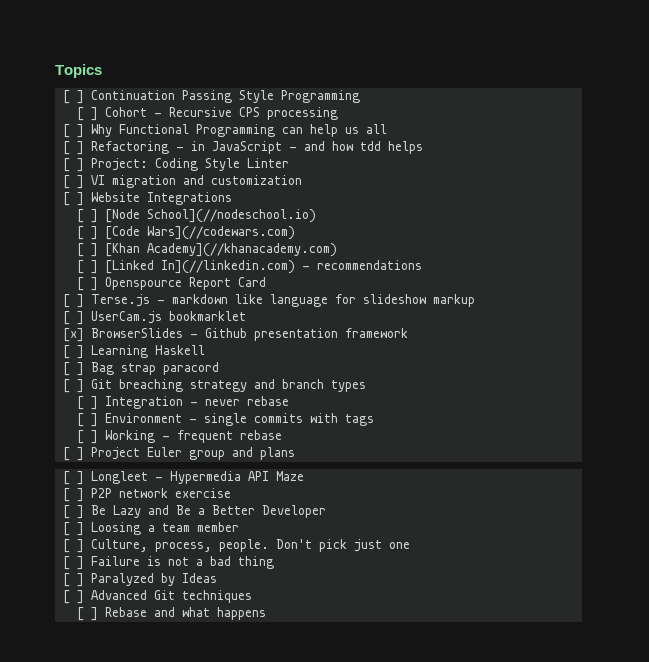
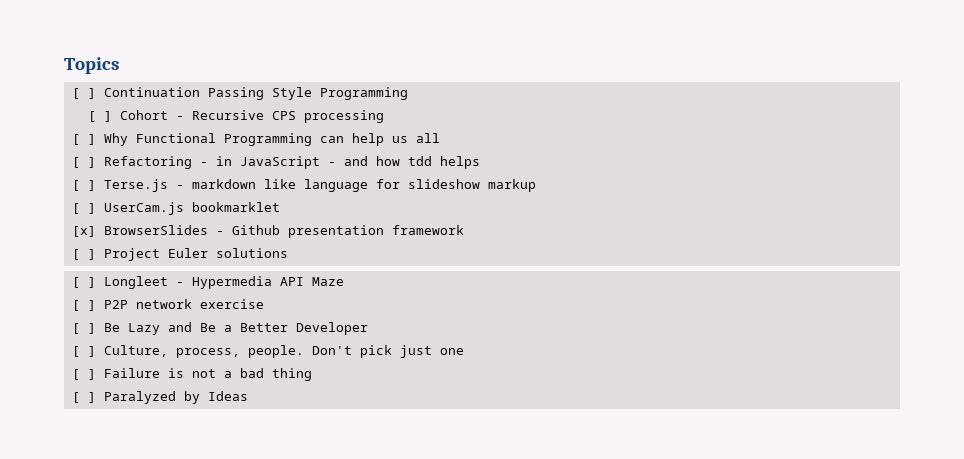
- [ ] Project: Coding Style Linter
- [ ] VI migration and customization
- [ ] Website Integrations
- [ ] [Node School](//nodeschool.io)
- [ ] [Code Wars](//codewars.com)
- [ ] [Khan Academy](//khanacademy.com)
- [ ] [Linked In](//linkedin.com) - recommendations
- [ ] Openspource Report Card
- [ ] Learning Haskell
- [ ] Bag strap paracord
- [ ] Git breaching strategy and branch types
- [ ] Integration - never rebase
- [ ] Environment - single commits with tags
- [ ] Working - frequent rebase
- [ ] Project Euler group and plans
+ [ ] Project Euler solutions
- [ ] Loosing a team member
- [ ] Advanced Git techniques
- [ ] Rebase and what happens

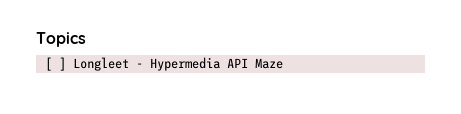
- [ ] Continuation Passing Style Programming
- [ ] Cohort - Recursive CPS processing
- [ ] Why Functional Programming can help us all
- [ ] Refactoring - in JavaScript - and how tdd helps
- [ ] Terse.js - markdown like language for slideshow markup
- [ ] UserCam.js bookmarklet
- [x] BrowserSlides - Github presentation framework
- [ ] Project Euler solutions
- [ ] P2P network exercise
- [ ] Be Lazy and Be a Better Developer
- [ ] Culture, process, people. Don't pick just one
- [ ] Failure is not a bad thing
- [ ] Paralyzed by Ideas

